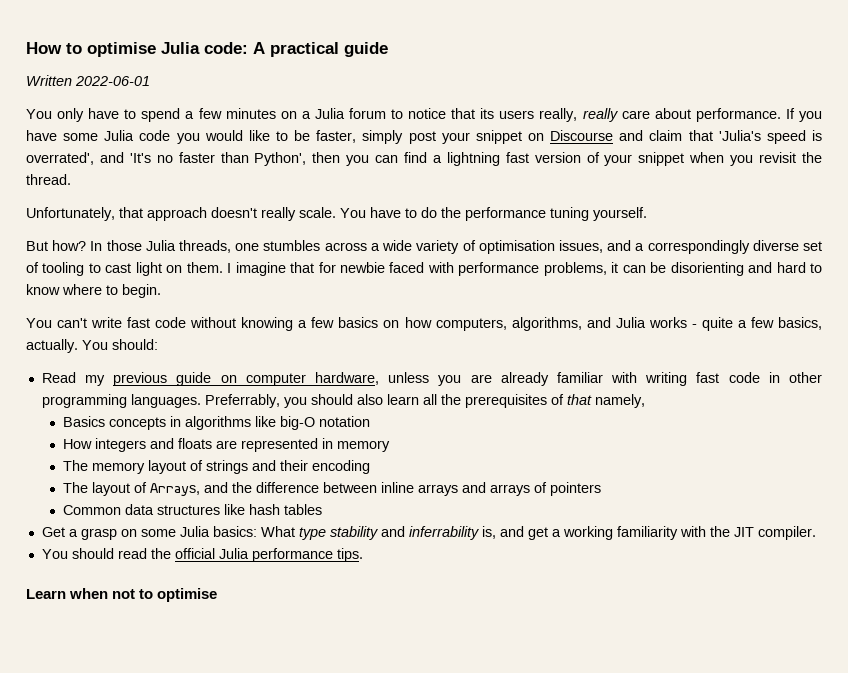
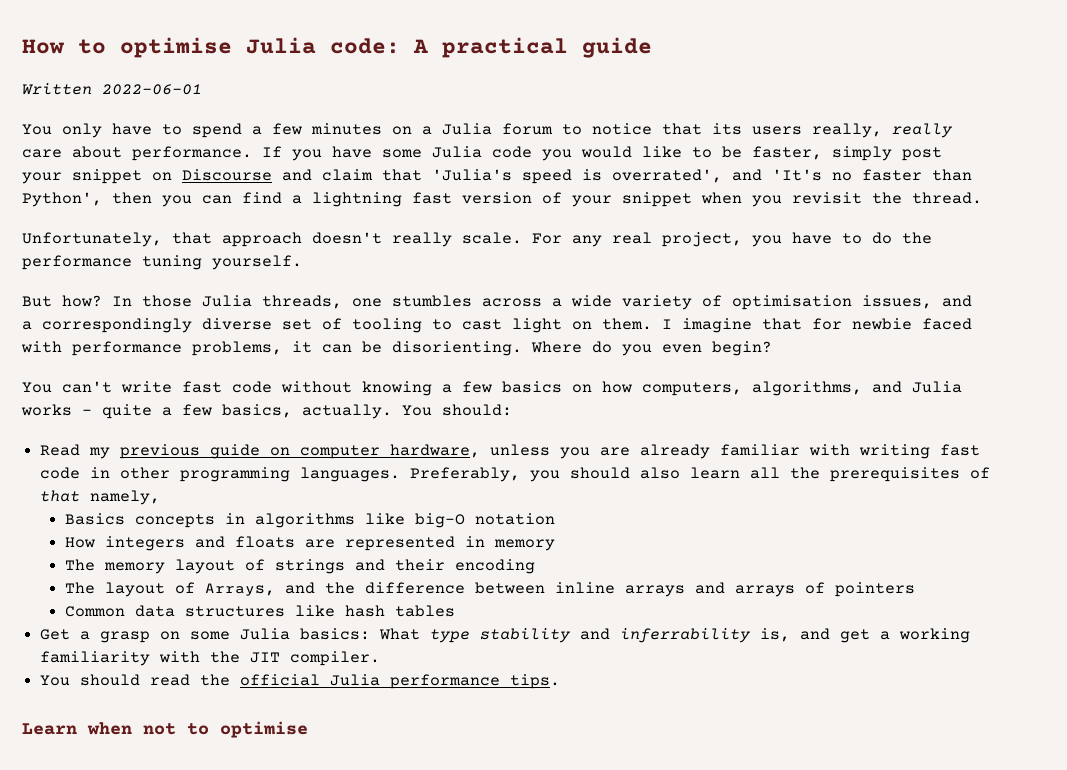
- You have to do the performance tuning yourself.
+ For any real project, you have to do the performance tuning yourself.
- I imagine that for newbie faced with performance problems, it can be disorienting and hard to know where to begin.
+ I imagine that for newbie faced with performance problems, it can be disorienting. Where do you even begin?
- Preferrably, you should also learn all the prerequisites of that namely,
+ Preferably, you should also learn all the prerequisites of that namely,

